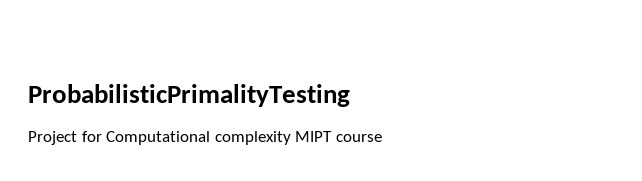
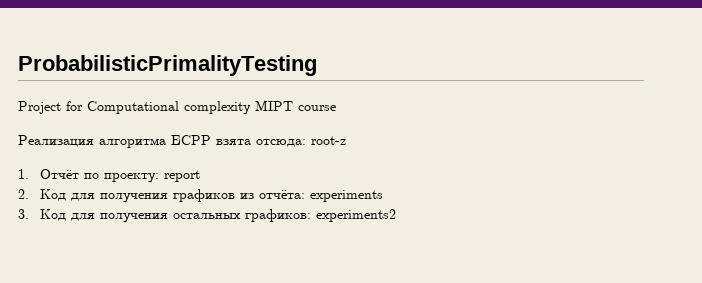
+ Реализация алгоритма ECPP взята отсюда: root-z
+ 1. Отчёт по проекту: report
+ 2. Код для получения графиков из отчёта: experiments
+ 3. Код для получения остальных графиков: experiments2

